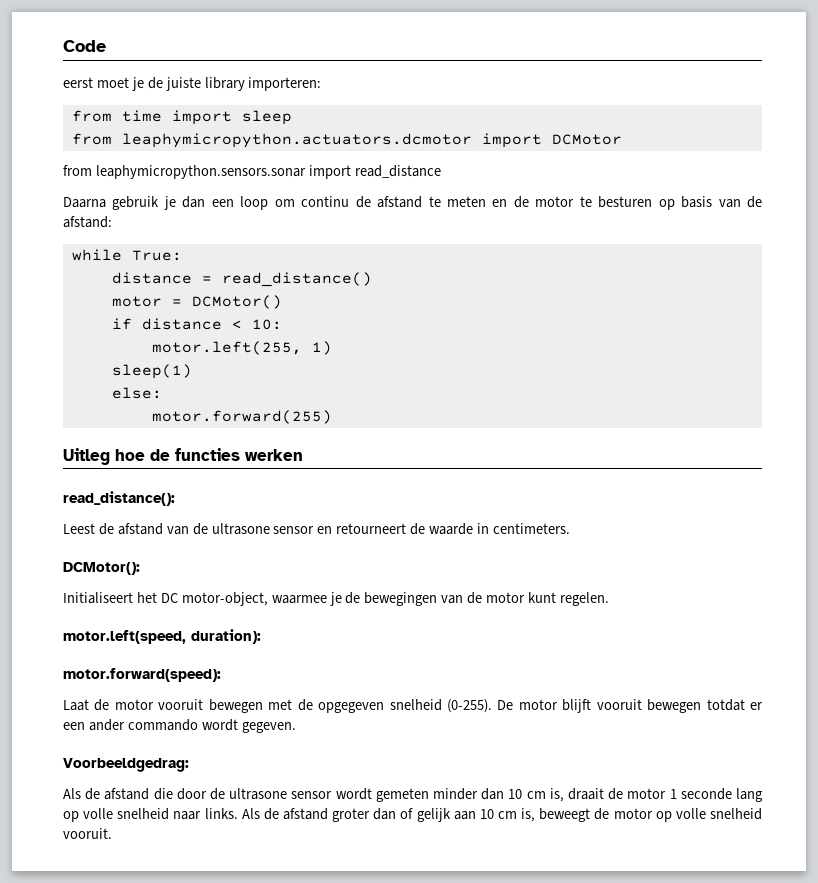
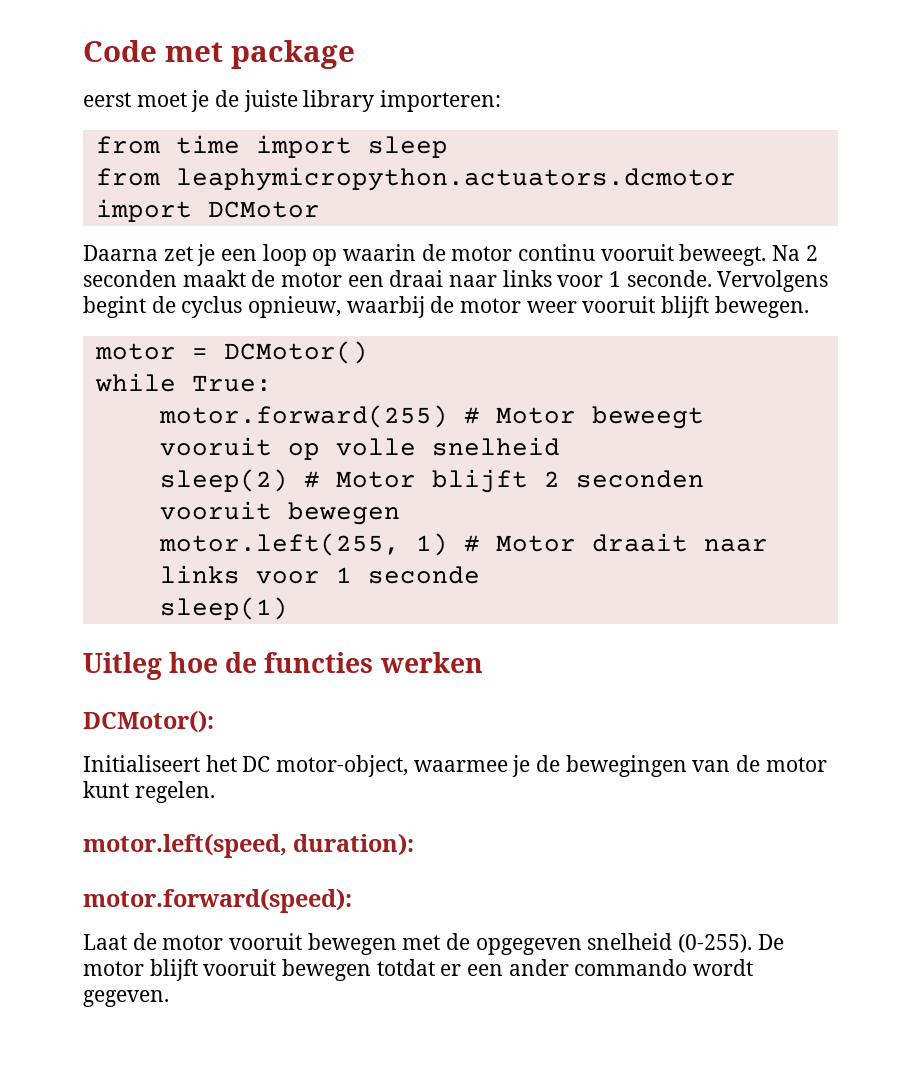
- Code
+ Code met package
- from leaphymicropython.sensors.sonar import read_distance
- Daarna gebruik je dan een loop om continu de afstand te meten en de motor te besturen op basis van de afstand:
+ Daarna zet je een loop op waarin de motor continu vooruit beweegt. Na 2 seconden maakt de motor een draai naar links voor 1 seconde. Vervolgens begint de cyclus opnieuw, waarbij de motor weer vooruit blijft bewegen.
+ motor = DCMotor()
  while True:
- distance = read_distance()
- motor = DCMotor()
- if distance < 10:
- motor.left(255, 1)
+ motor.forward(255) # Motor beweegt vooruit op volle snelheid
+ sleep(2) # Motor blijft 2 seconden vooruit bewegen
+ motor.left(255, 1) # Motor draait naar links voor 1 seconde
- else:
- motor.forward(255)
- read_distance():
- Leest de afstand van de ultrasone sensor en retourneert de waarde in centimeters.
- Voorbeeldgedrag:
- Als de afstand die door de ultrasone sensor wordt gemeten minder dan 10 cm is, draait de motor 1 seconde lang op volle snelheid naar links. Als de afstand groter dan of gelijk aan 10 cm is, beweegt de motor op volle snelheid vooruit.

